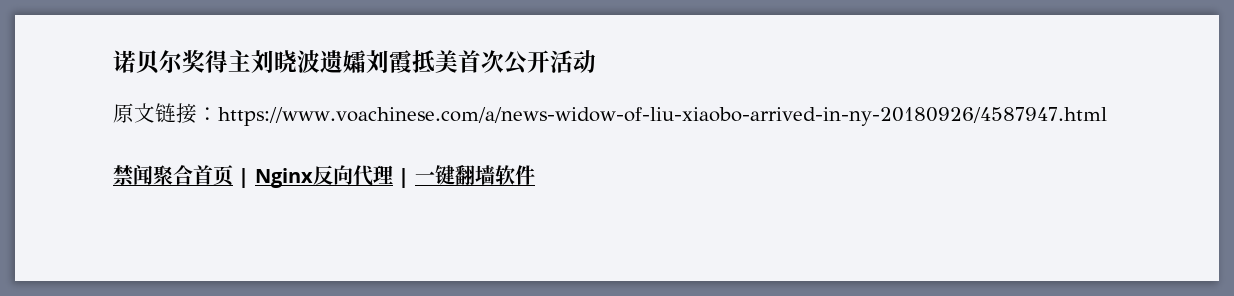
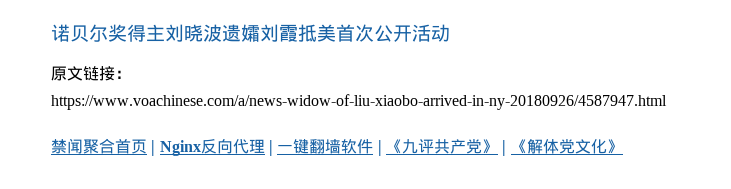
- 禁闻聚合首页 | Nginx反向代理 | 一键翻墙软件
+ 禁闻聚合首页 | Nginx反向代理 | 一键翻墙软件 | 《九评共产党》 | 《解体党文化》

